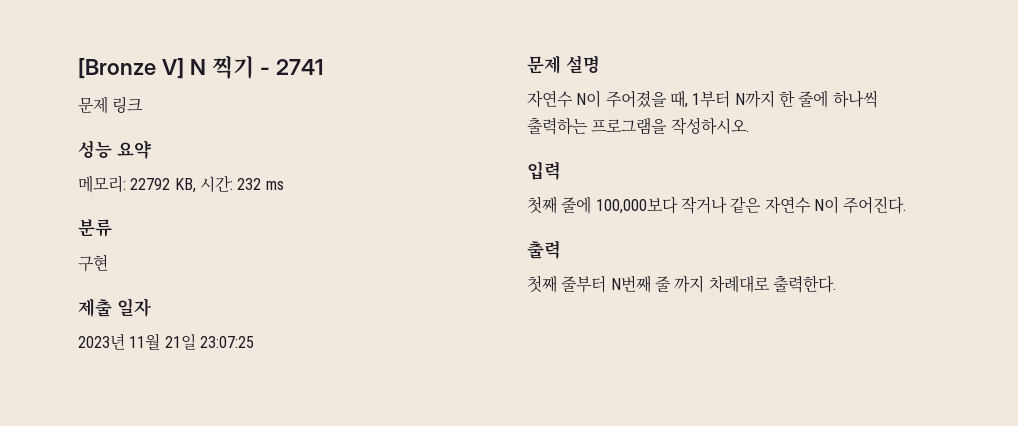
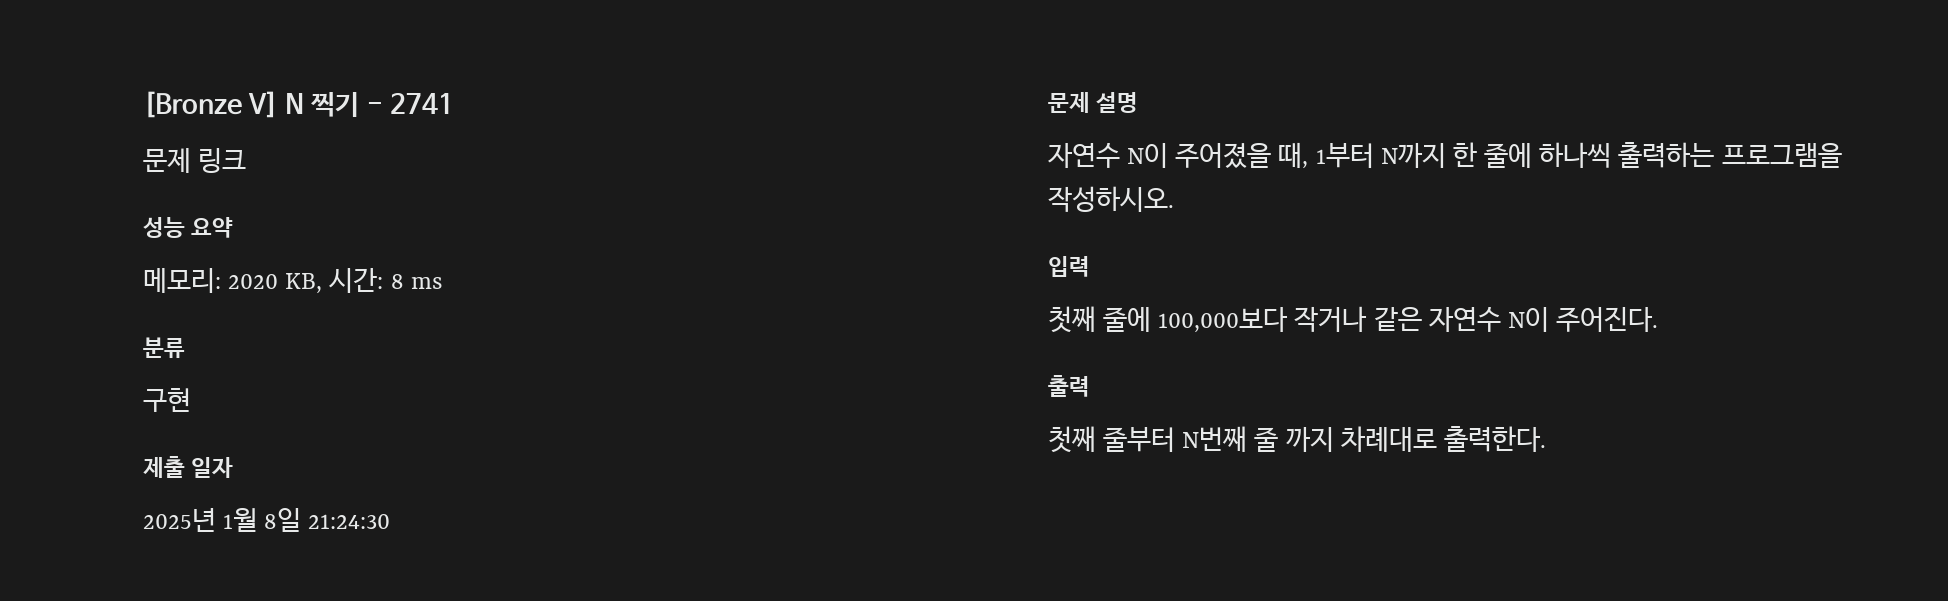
- 메모리: 22792 KB, 시간: 232 ms
+ 메모리: 2020 KB, 시간: 8 ms
- 2023년 11월 21일 23:07:25
+ 2025년 1월 8일 21:24:30

